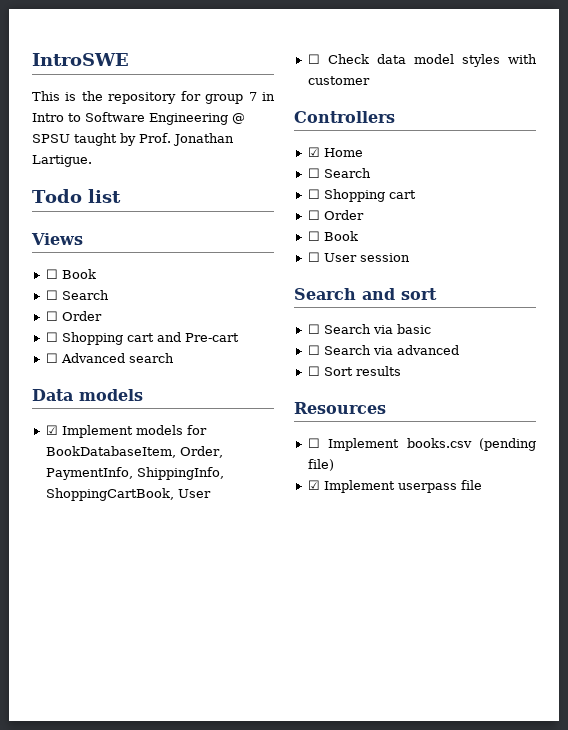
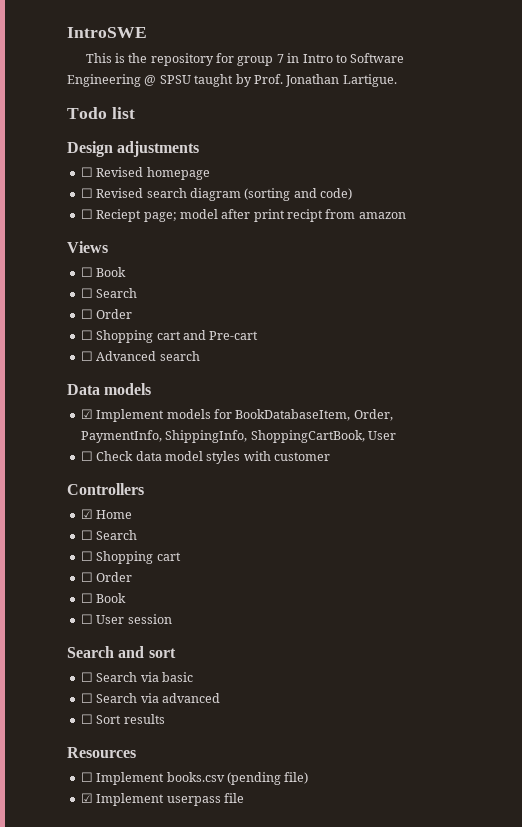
+ Design adjustments
+ ☐ Revised homepage
+ ☐ Revised search diagram (sorting and code)
+ ☐ Reciept page; model after print recipt from amazon

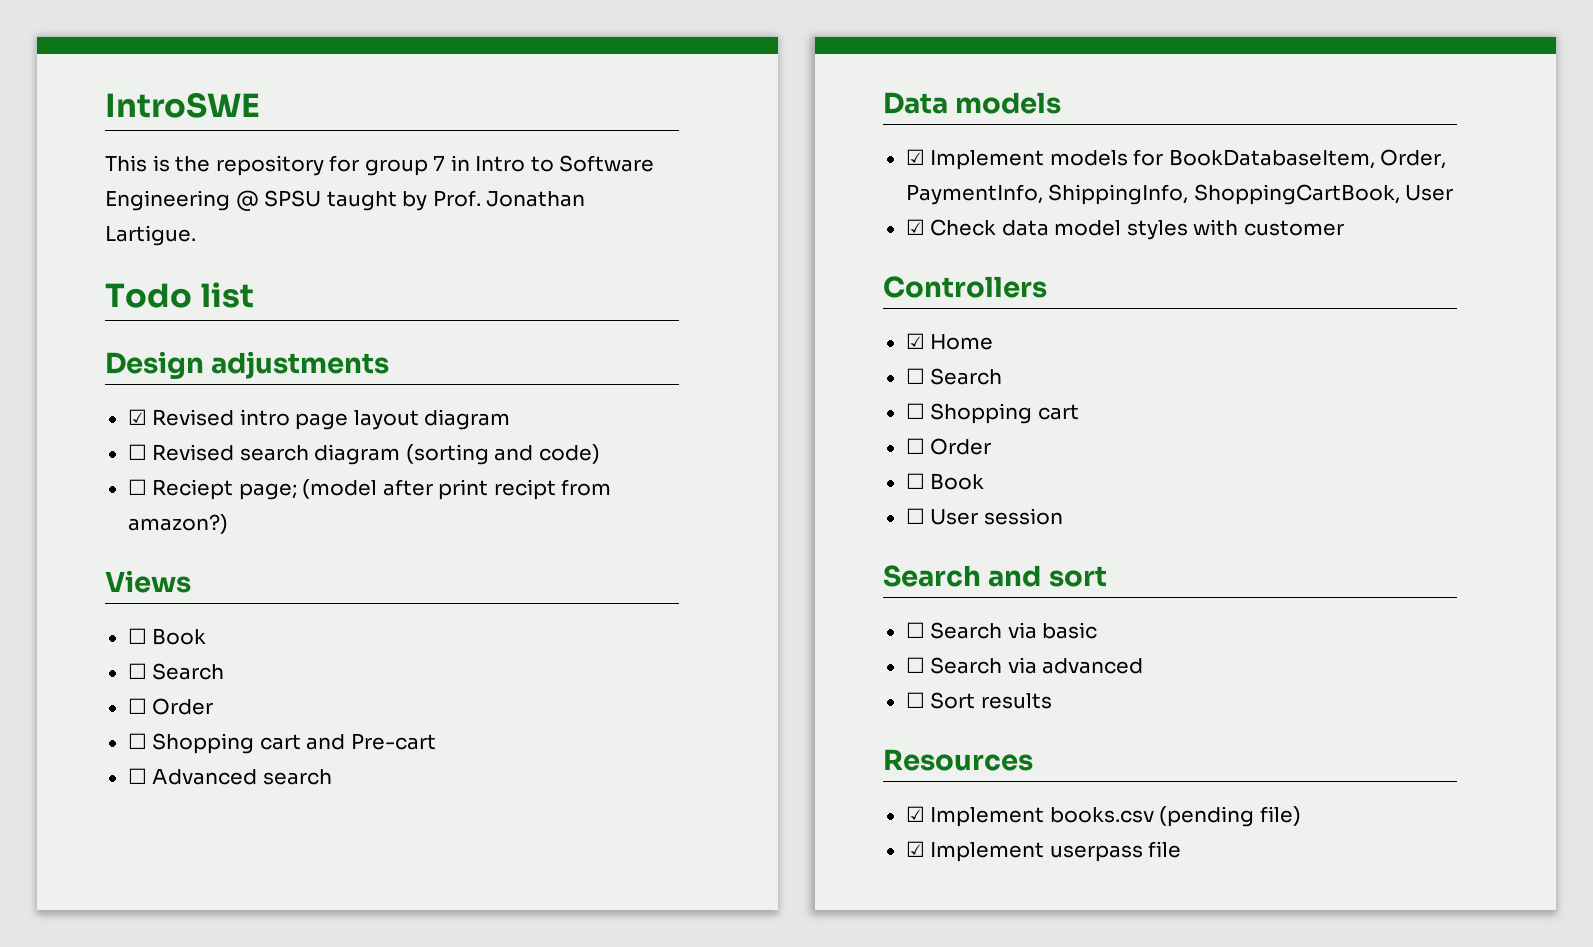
- ☐ Revised homepage
+ ☑ Revised intro page layout diagram
- ☐ Reciept page; model after print recipt from amazon
+ ☐ Reciept page; (model after print recipt from amazon?)
- ☐ Check data model styles with customer
+ ☑ Check data model styles with customer
- ☐ Implement books.csv (pending file)
+ ☑ Implement books.csv (pending file)

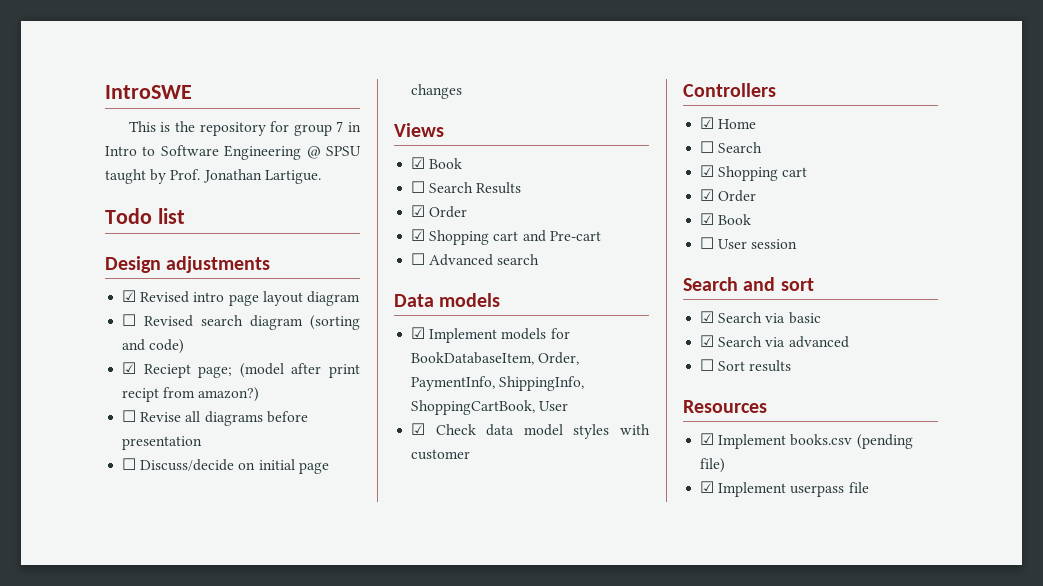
- ☐ Reciept page; (model after print recipt from amazon?)
+ ☑ Reciept page; (model after print recipt from amazon?)
+ ☐ Revise all diagrams before presentation
+ ☐ Discuss/decide on initial page changes
  Views
- ☐ Book
- ☐ Search
- ☐ Order
- ☐ Shopping cart and Pre-cart
+ ☑ Book
+ ☐ Search Results
+ ☑ Order
+ ☑ Shopping cart and Pre-cart
  ☑ Home
  ☐ Search
- ☐ Shopping cart
- ☐ Order
- ☐ Book
+ ☑ Shopping cart
+ ☑ Order
+ ☑ Book
- ☐ Search via basic
+ ☑ Search via basic
- ☐ Search via advanced
+ ☑ Search via advanced

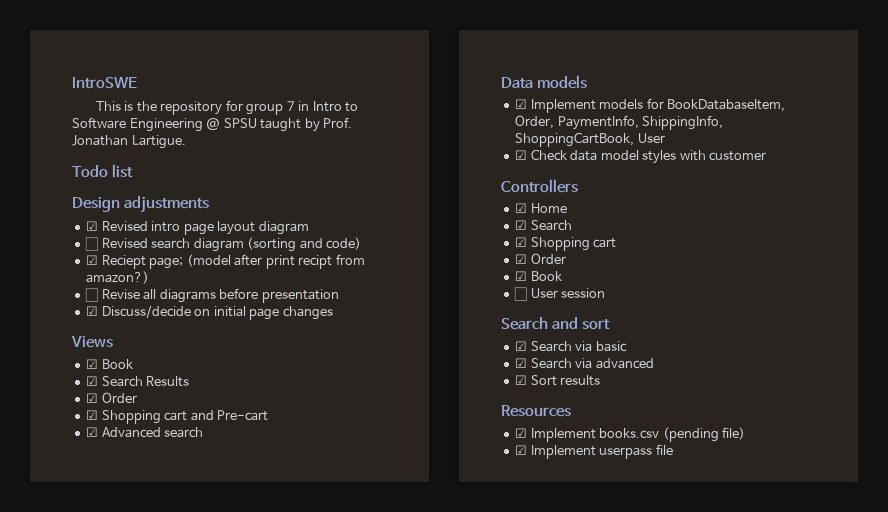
- ☐ Discuss/decide on initial page changes
+ ☑ Discuss/decide on initial page changes
- ☐ Search Results
+ ☑ Search Results
- ☐ Advanced search
+ ☑ Advanced search
  ☑ Home
- ☐ Search
+ ☑ Search
- ☐ Sort results
+ ☑ Sort results

